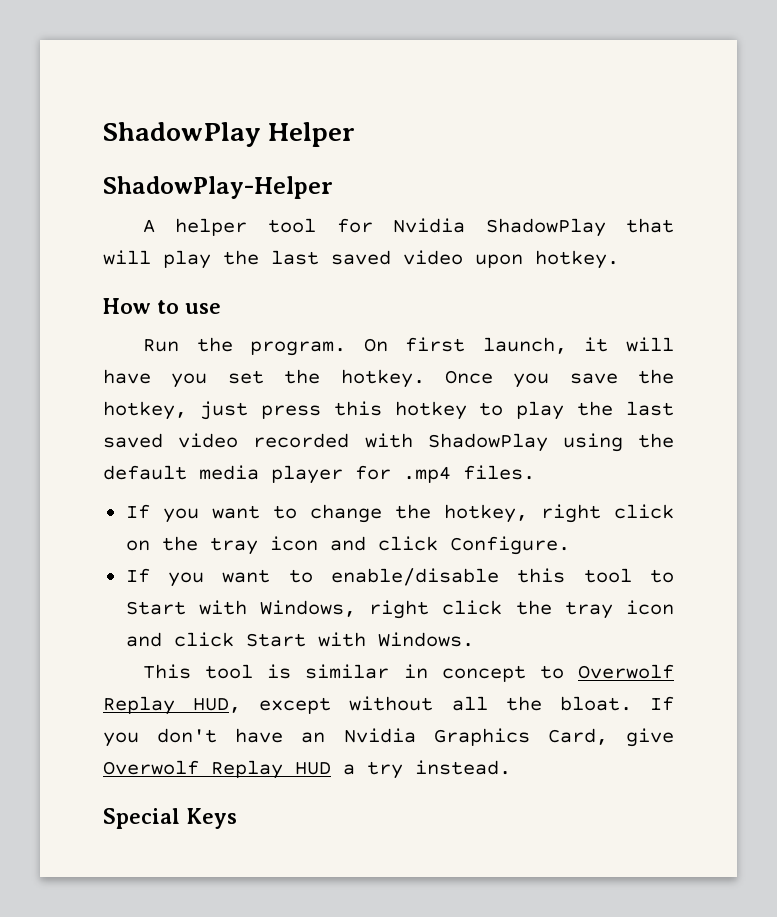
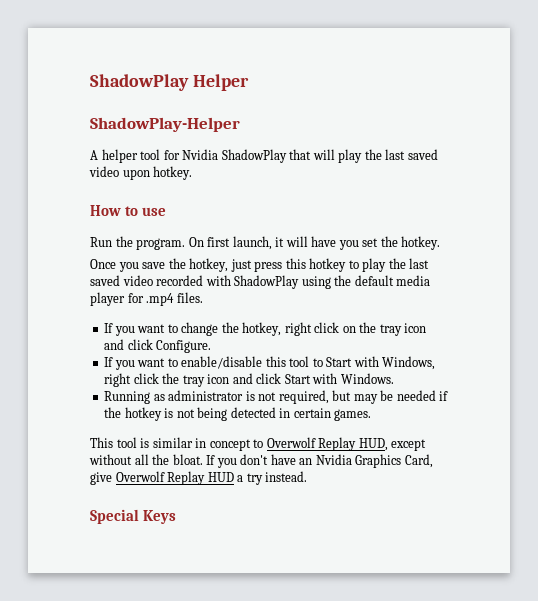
- On first launch, it will have you set the hotkey. Once you save the hotkey, just press this hotkey to play the last saved video recorded with ShadowPlay using the default media player for .mp4 files.
+ On first launch, it will have you set the hotkey.
+ Once you save the hotkey, just press this hotkey to play the last saved video recorded with ShadowPlay using the default media player for .mp4 files.
+ Running as administrator is not required, but may be needed if the hotkey is not being detected in certain games.

